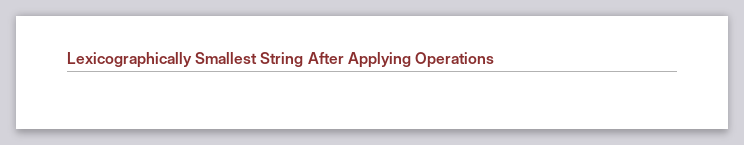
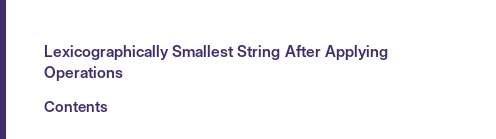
+ Contents

